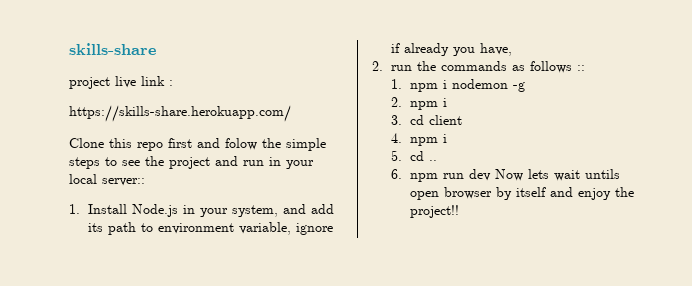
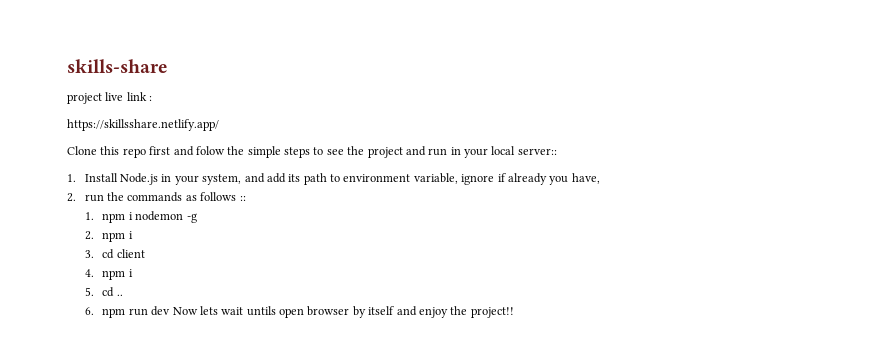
- https://skills-share.herokuapp.com/
+ https://skillsshare.netlify.app/

